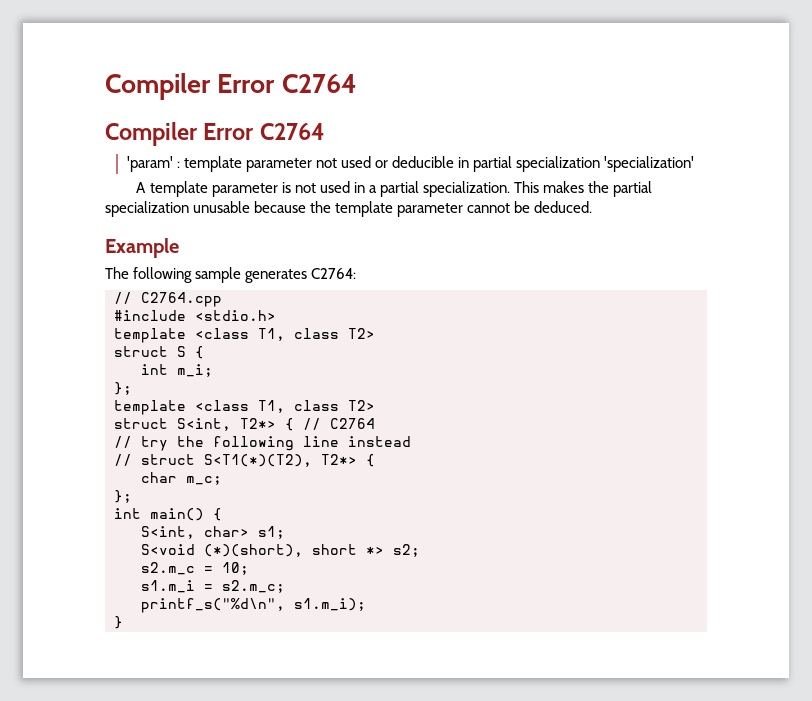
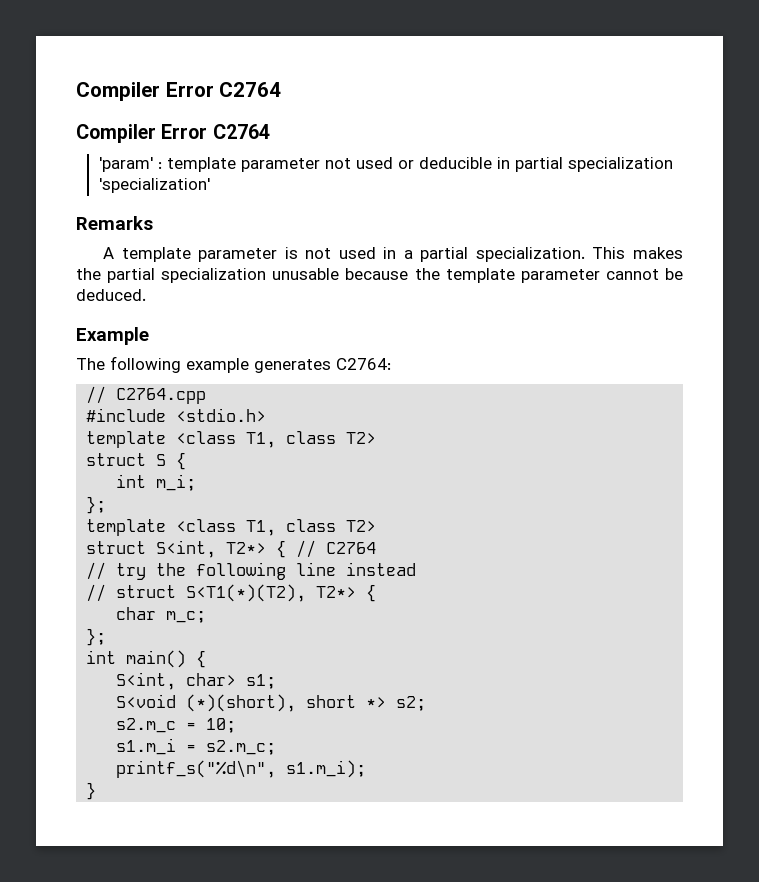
+ Remarks
- The following sample generates C2764:
+ The following example generates C2764:

